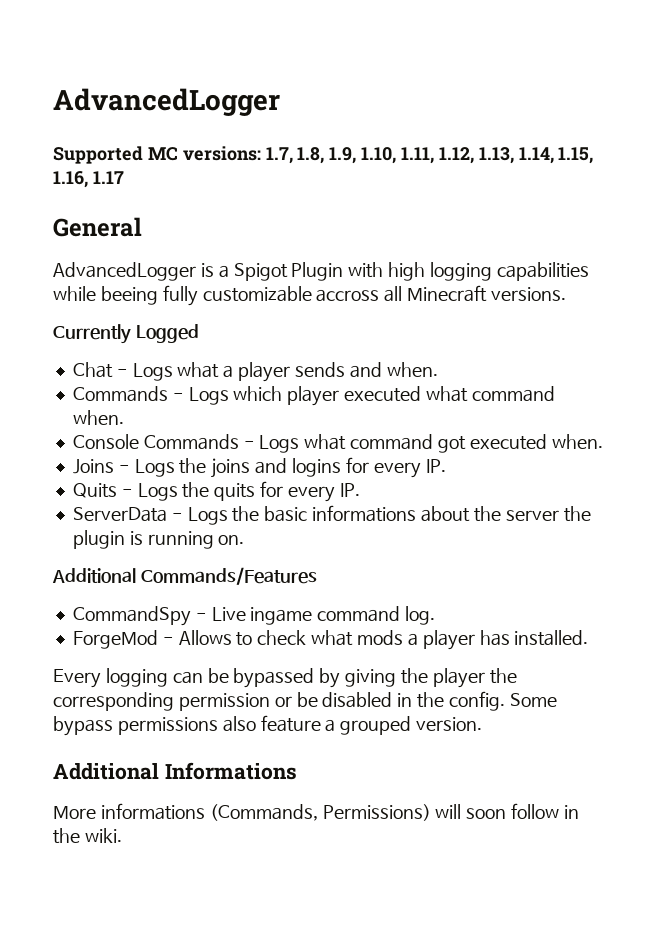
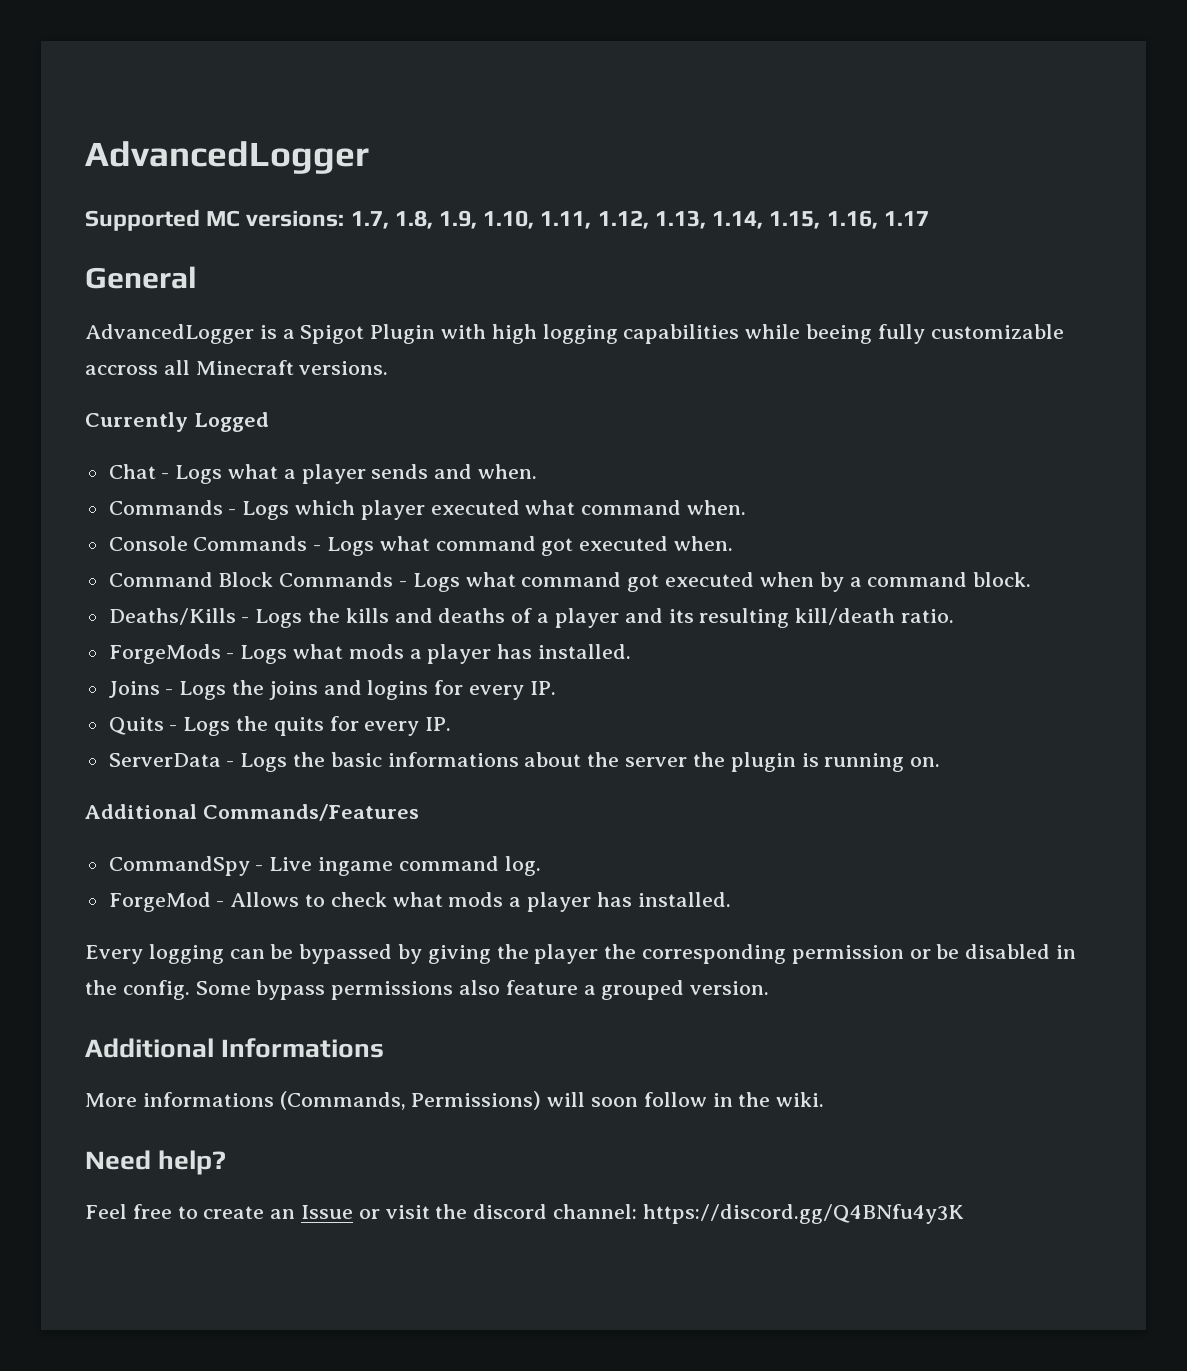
+ Command Block Commands - Logs what command got executed when by a command block.
+ Deaths/Kills - Logs the kills and deaths of a player and its resulting kill/death ratio.
+ ForgeMods - Logs what mods a player has installed.
+ Need help?
+ Feel free to create an Issue or visit the discord channel: https://discord.gg/Q4BNfu4y3K

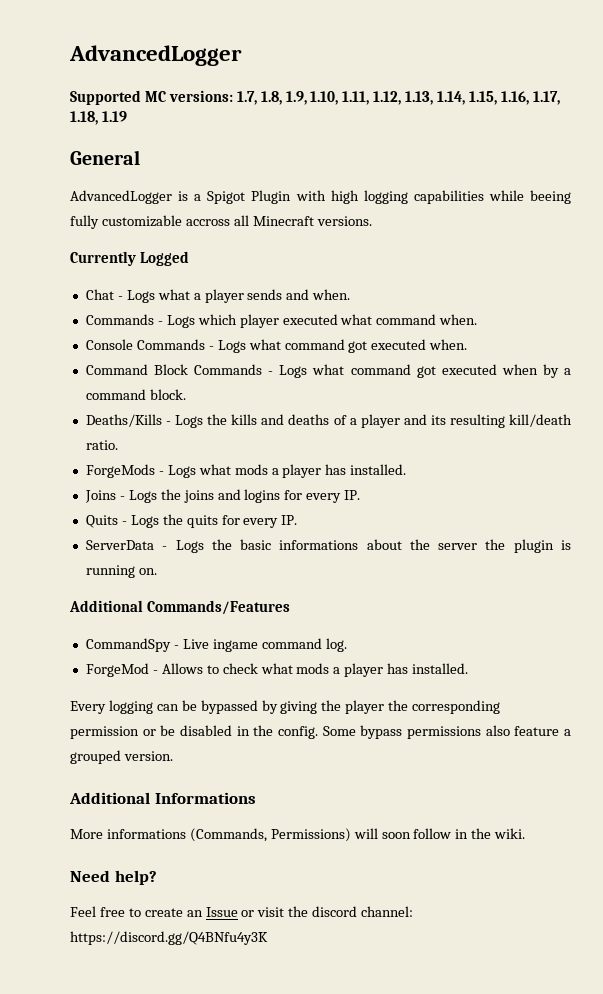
- Supported MC versions: 1.7, 1.8, 1.9, 1.10, 1.11, 1.12, 1.13, 1.14, 1.15, 1.16, 1.17
+ Supported MC versions: 1.7, 1.8, 1.9, 1.10, 1.11, 1.12, 1.13, 1.14, 1.15, 1.16, 1.17, 1.18, 1.19

